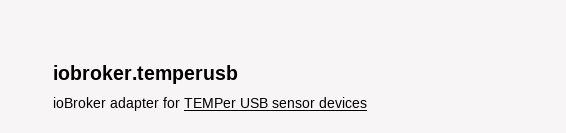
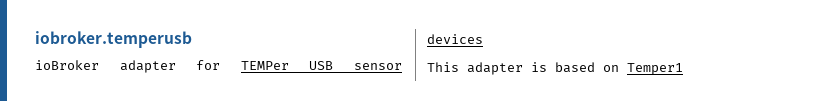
+ This adapter is based on Temper1

